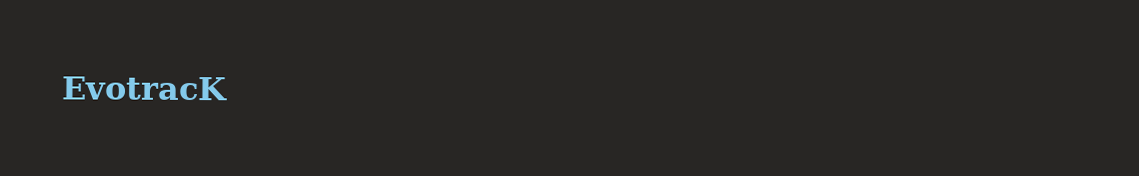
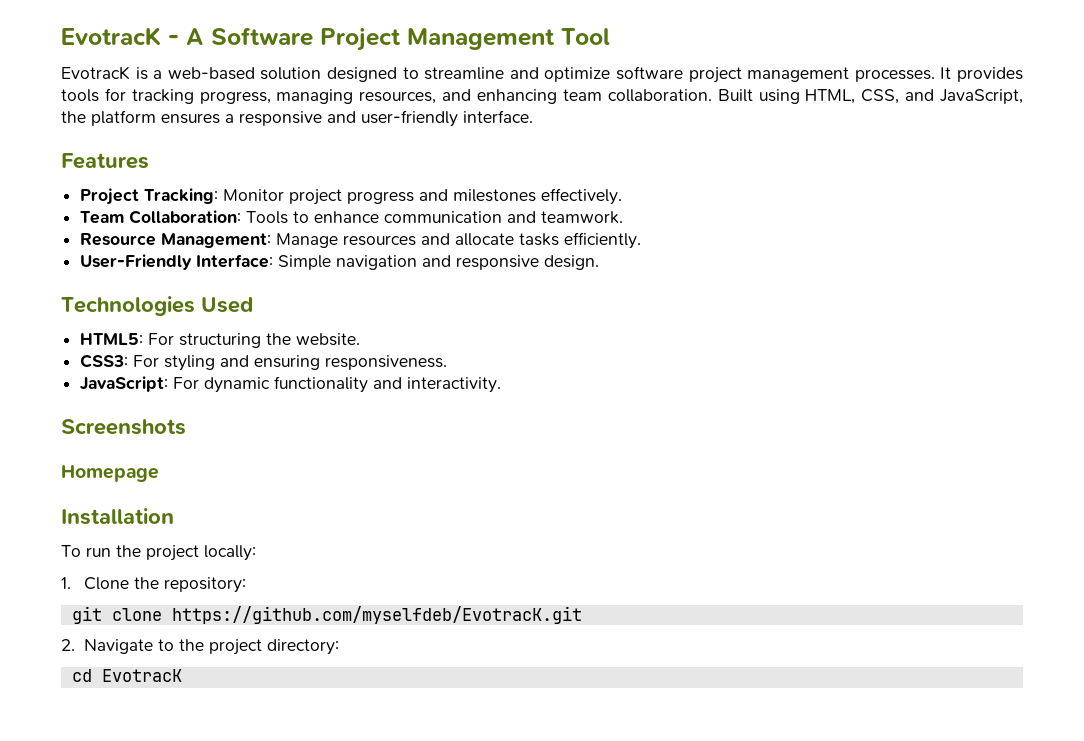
- EvotracK
+ EvotracK - A Software Project Management Tool
+ EvotracK is a web-based solution designed to streamline and optimize software project management processes. It provides tools for tracking progress, managing resources, and enhancing team collaboration. Built using HTML, CSS, and JavaScript, the platform ensures a responsive and user-friendly interface.
+ Features
+ Project Tracking: Monitor project progress and milestones effectively.
+ Team Collaboration: Tools to enhance communication and teamwork.
+ Resource Management: Manage resources and allocate tasks efficiently.
+ User-Friendly Interface: Simple navigation and responsive design.
+ Technologies Used
+ HTML5: For structuring the website.
+ CSS3: For styling and ensuring responsiveness.
+ JavaScript: For dynamic functionality and interactivity.
+ Screenshots
+ Homepage
+ Installation
+ To run the project locally:
+ 1. Clone the repository:
+ git clone https://github.com/myselfdeb/EvotracK.git
+ 2. Navigate to the project directory:
+ cd EvotracK

